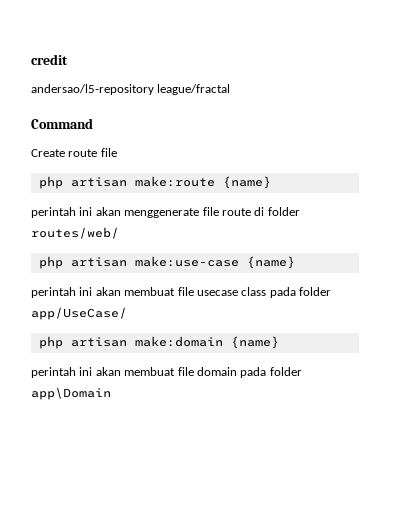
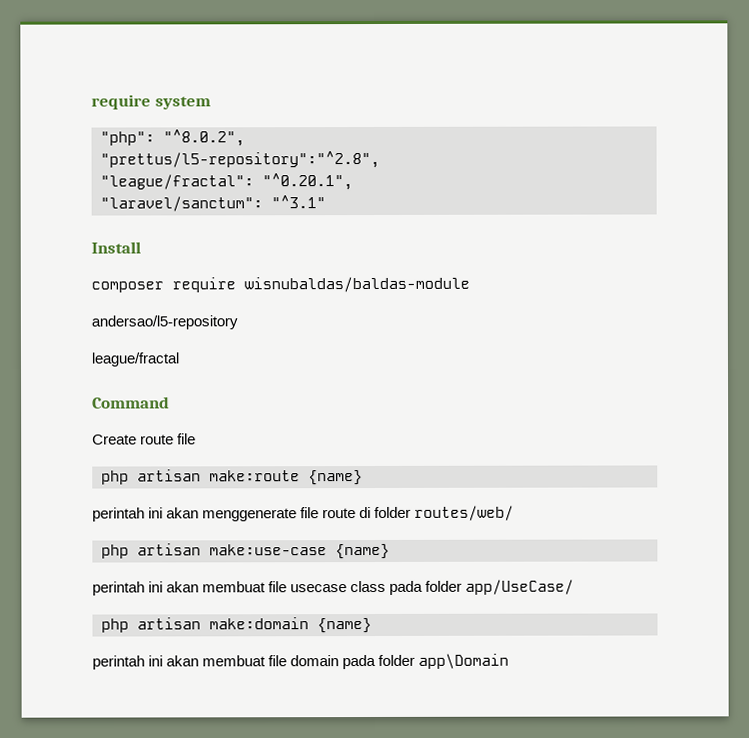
- credit
+ require system
+ "php": "^8.0.2",
+ "prettus/l5-repository":"^2.8",
+ "league/fractal": "^0.20.1",
+ "laravel/sanctum": "^3.1"
+ Install
+ composer require wisnubaldas/baldas-module
- andersao/l5-repository league/fractal
+ andersao/l5-repository
+ league/fractal

